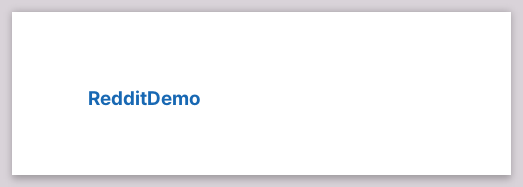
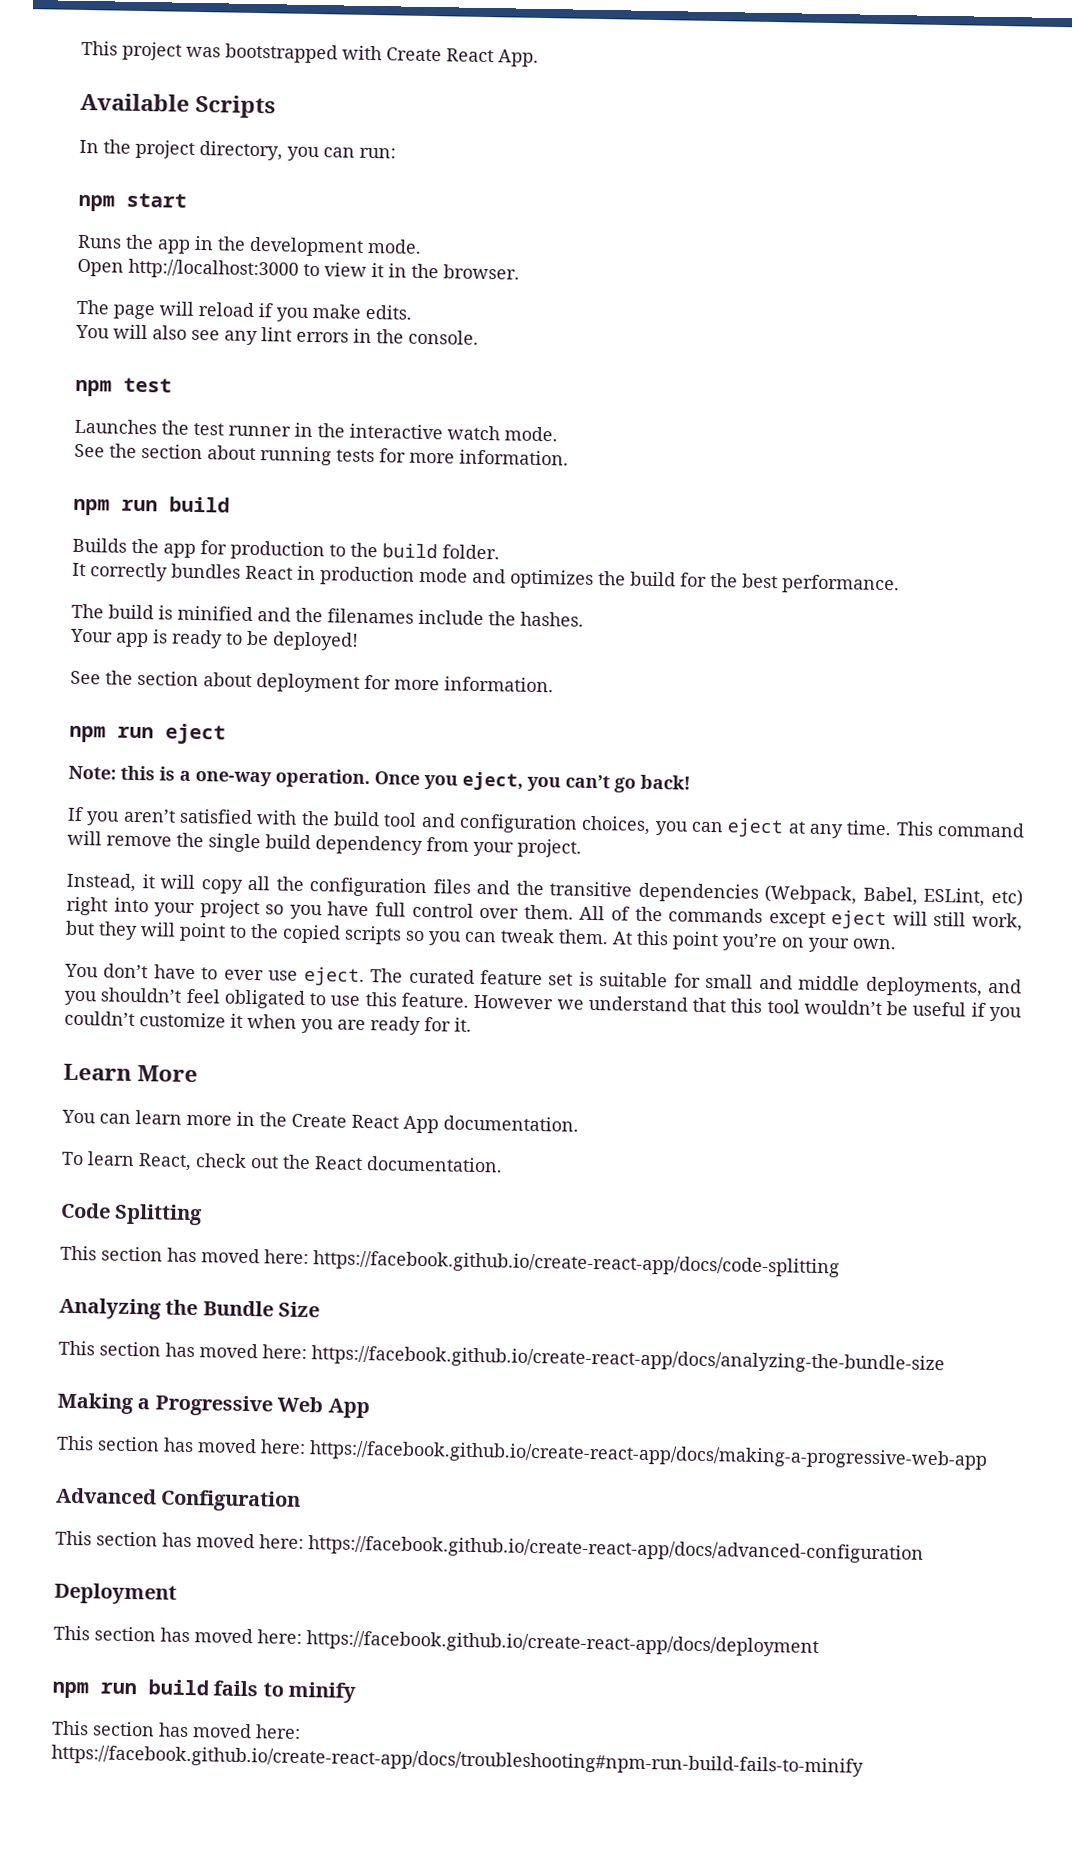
- RedditDemo
+ This project was bootstrapped with Create React App.
+ Available Scripts
+ In the project directory, you can run:
+ npm start
+ Runs the app in the development mode.
+ Open http://localhost:3000 to view it in the browser.
+ The page will reload if you make edits.
+ You will also see any lint errors in the console.
+ npm test
+ Launches the test runner in the interactive watch mode.
+ See the section about running tests for more information.
+ npm run build
+ Builds the app for production to the build folder.
+ It correctly bundles React in production mode and optimizes the build for the best performance.
+ The build is minified and the filenames include the hashes.
+ Your app is ready to be deployed!
+ See the section about deployment for more information.
+ npm run eject
+ Note: this is a one-way operation. Once you eject, you can’t go back!
+ If you aren’t satisfied with the build tool and configuration choices, you can eject at any time. This command will remove the single build dependency from your project.
+ Instead, it will copy all the configuration files and the transitive dependencies (Webpack, Babel, ESLint, etc) right into your project so you have full control over them. All of the commands except eject will still work, but they will point to the copied scripts so you can tweak them. At this point you’re on your own.
+ You don’t have to ever use eject. The curated feature set is suitable for small and middle deployments, and you shouldn’t feel obligated to use this feature. However we understand that this tool wouldn’t be useful if you couldn’t customize it when you are ready for it.
+ Learn More
+ You can learn more in the Create React App documentation.
+ To learn React, check out the React documentation.
+ Code Splitting
+ This section has moved here: https://facebook.github.io/create-react-app/docs/code-splitting
+ Analyzing the Bundle Size
+ This section has moved here: https://facebook.github.io/create-react-app/docs/analyzing-the-bundle-size
+ Making a Progressive Web App
+ This section has moved here: https://facebook.github.io/create-react-app/docs/making-a-progressive-web-app
+ Advanced Configuration
+ This section has moved here: https://facebook.github.io/create-react-app/docs/advanced-configuration
+ Deployment
+ This section has moved here: https://facebook.github.io/create-react-app/docs/deployment
+ npm run build fails to minify
+ This section has moved here: https://facebook.github.io/create-react-app/docs/troubleshooting#npm-run-build-fails-to-minify

